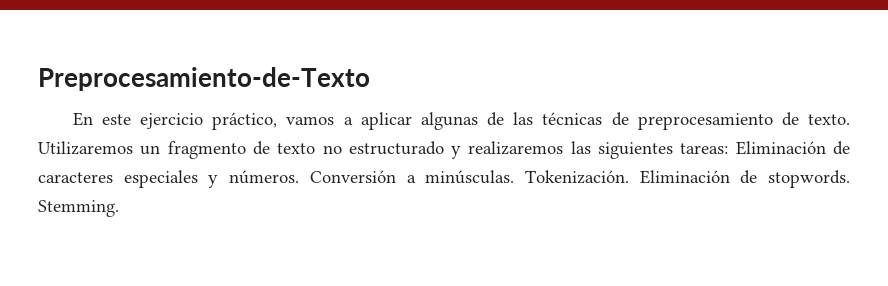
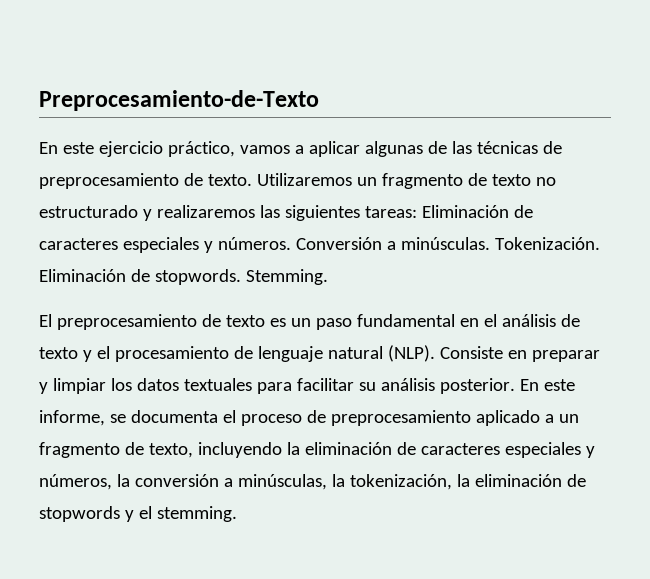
+ El preprocesamiento de texto es un paso fundamental en el análisis de texto y el procesamiento de lenguaje natural (NLP). Consiste en preparar y limpiar los datos textuales para facilitar su análisis posterior. En este informe, se documenta el proceso de preprocesamiento aplicado a un fragmento de texto, incluyendo la eliminación de caracteres especiales y números, la conversión a minúsculas, la tokenización, la eliminación de stopwords y el stemming.

